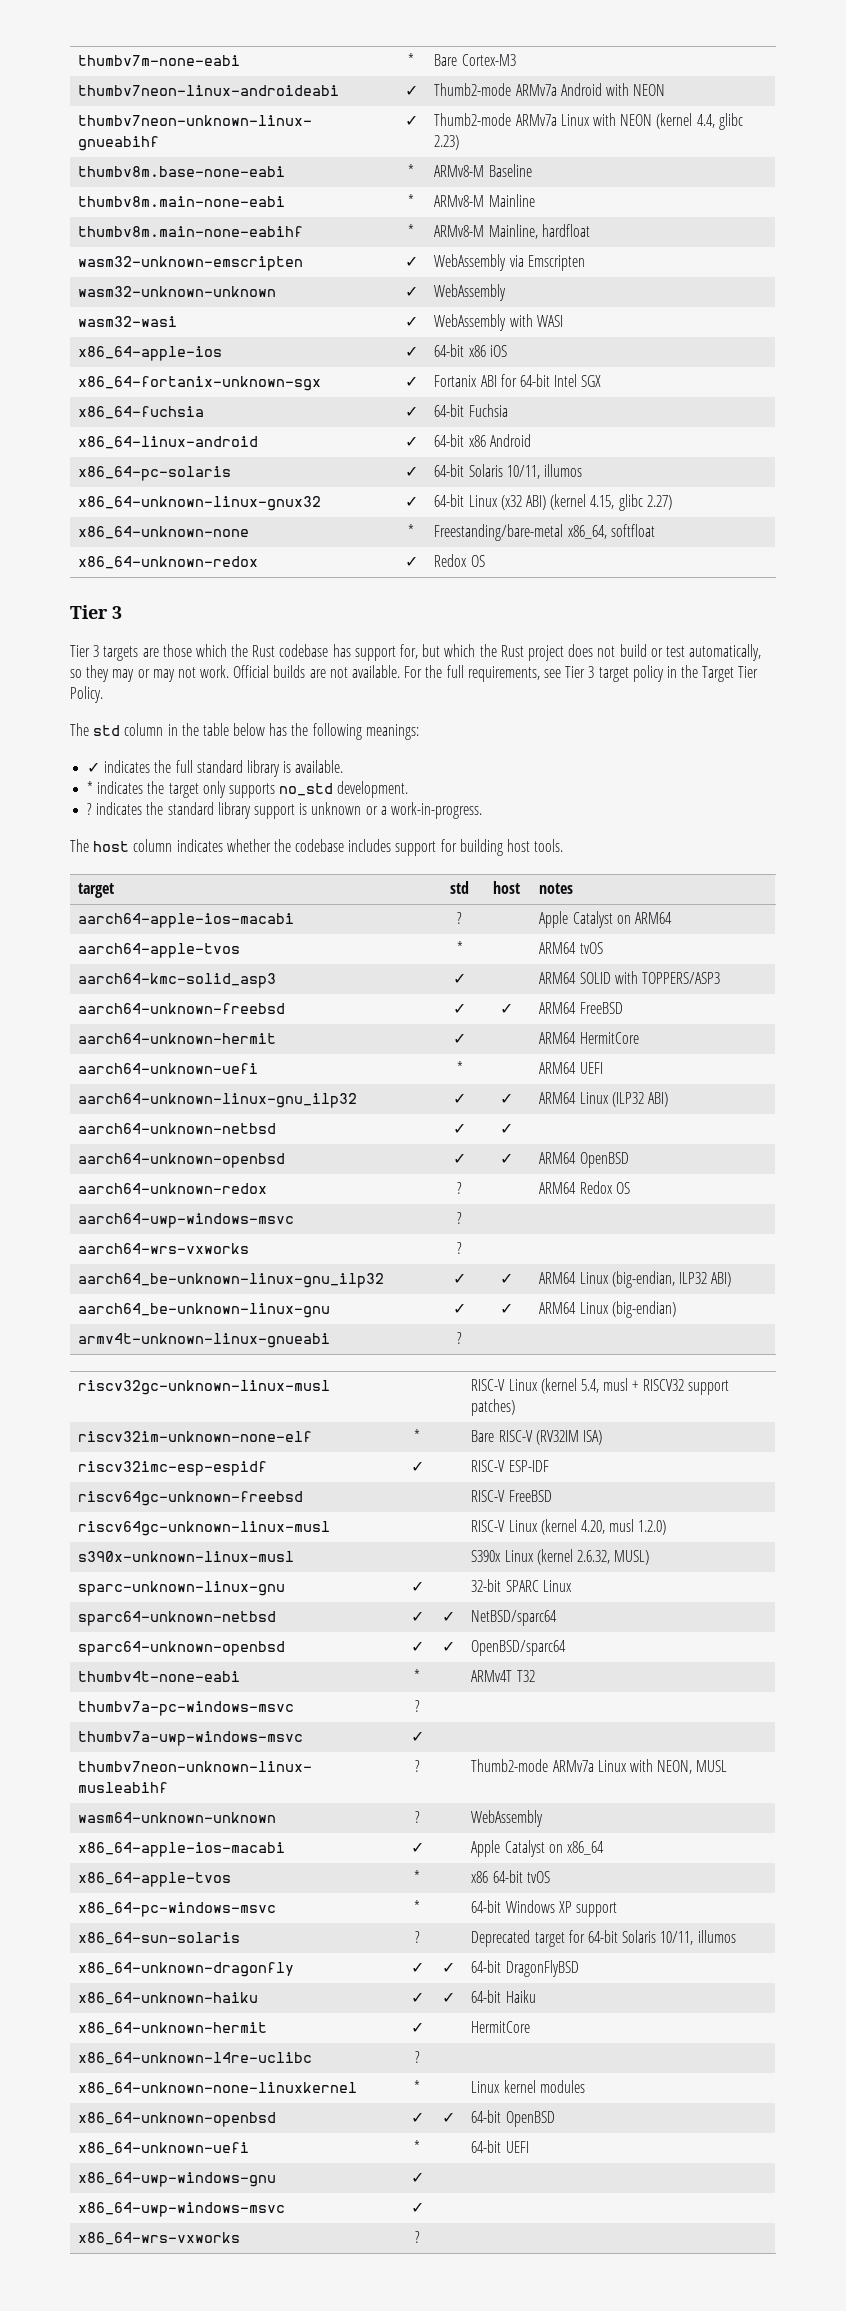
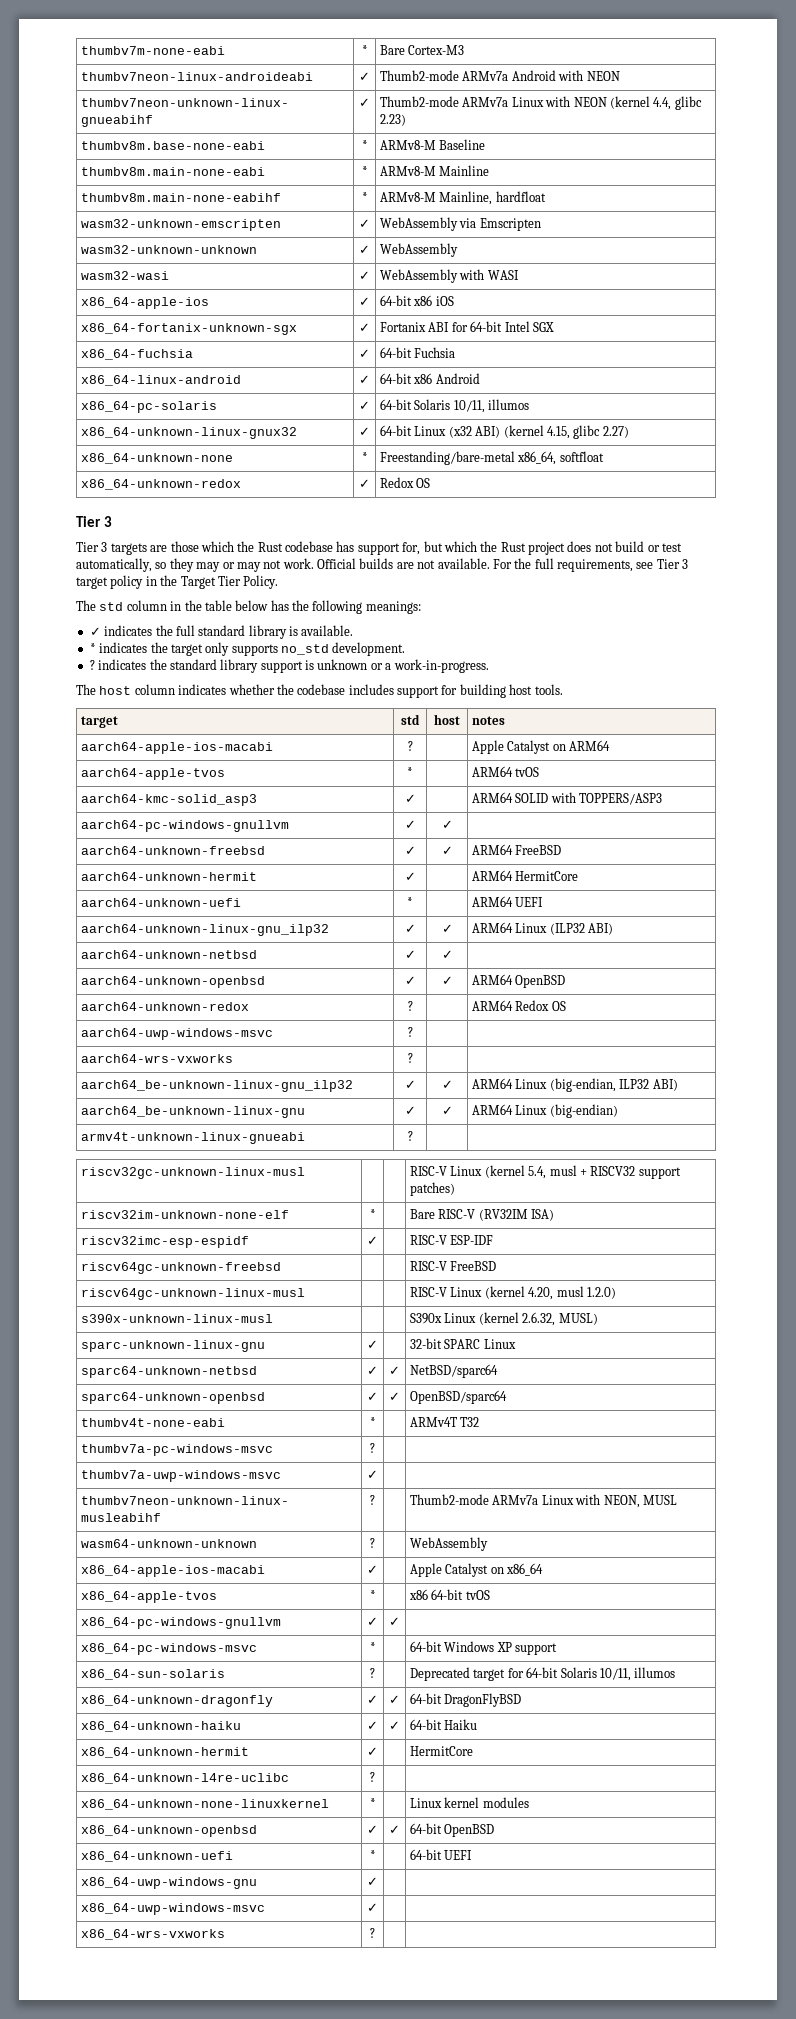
+ aarch64-pc-windows-gnullvm | ✓ | ✓ |
+ x86_64-pc-windows-gnullvm | ✓ | ✓ |

